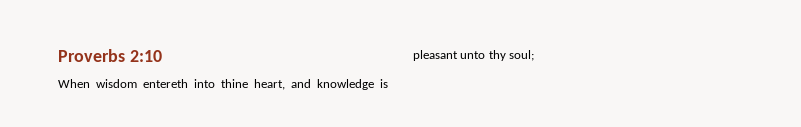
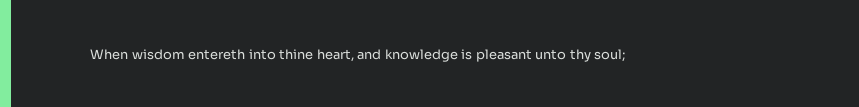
- Proverbs 2:10

